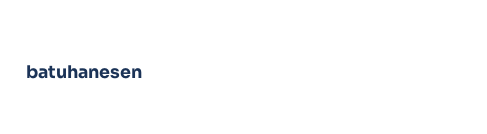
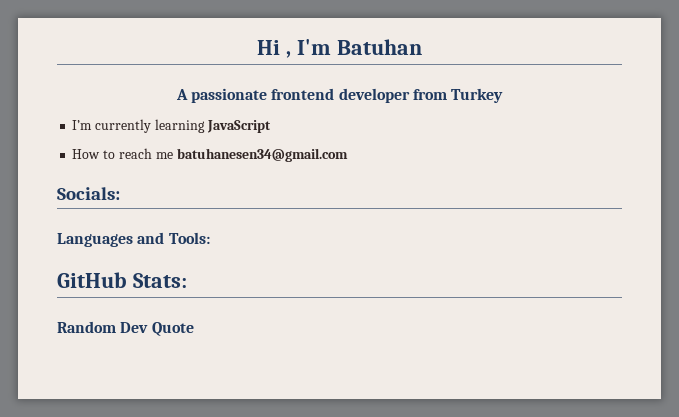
- batuhanesen
+ Hi , I'm Batuhan
+ A passionate frontend developer from Turkey
+ I’m currently learning JavaScript
+ How to reach me batuhanesen34@gmail.com
+ Socials:
+ Languages and Tools:
+ GitHub Stats:
+ Random Dev Quote

